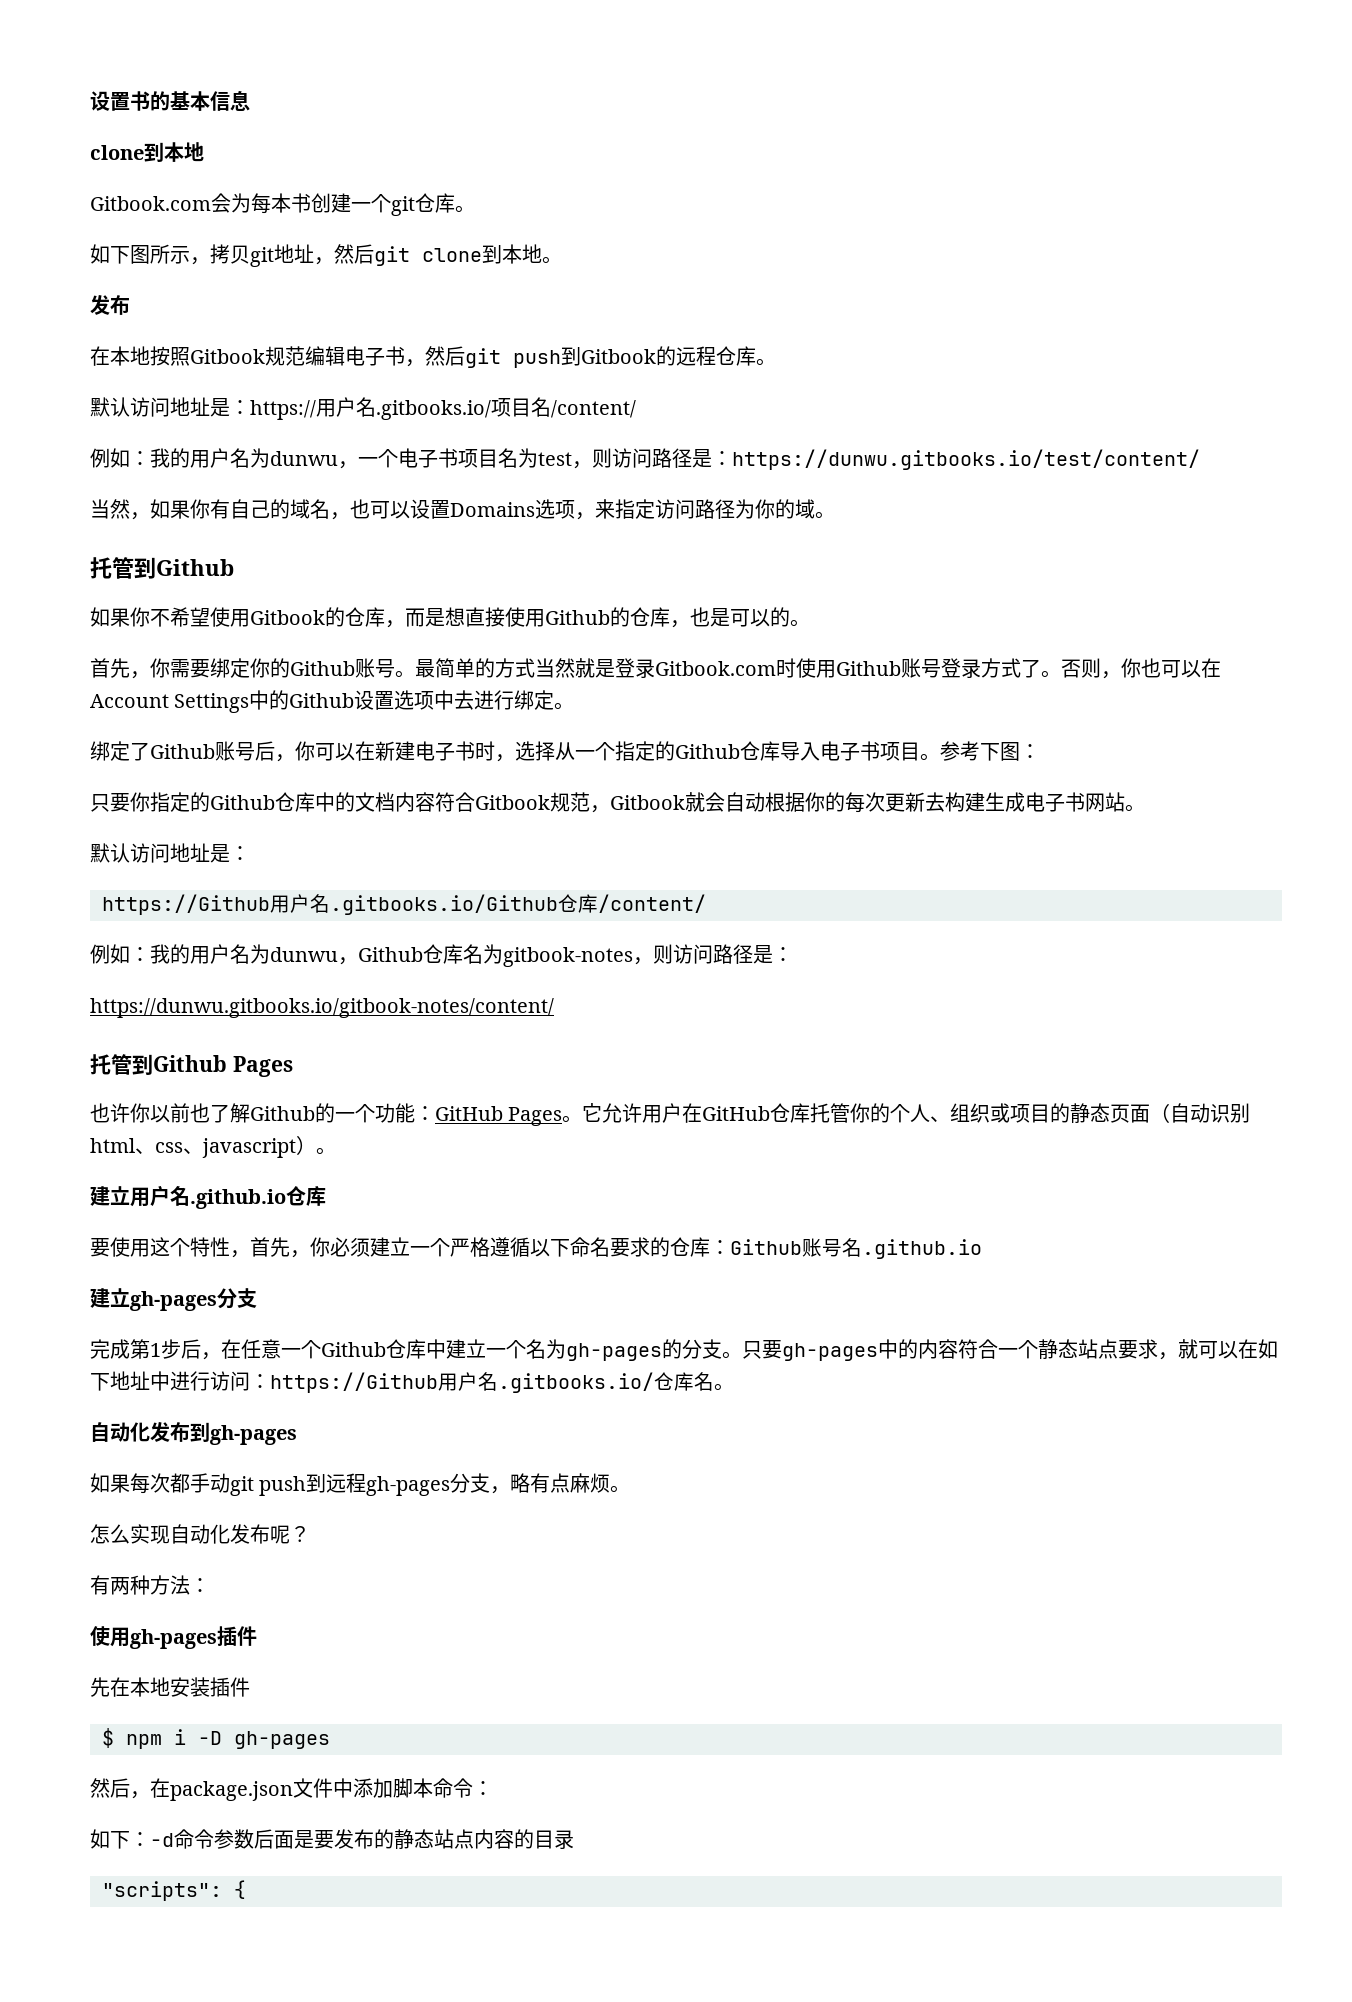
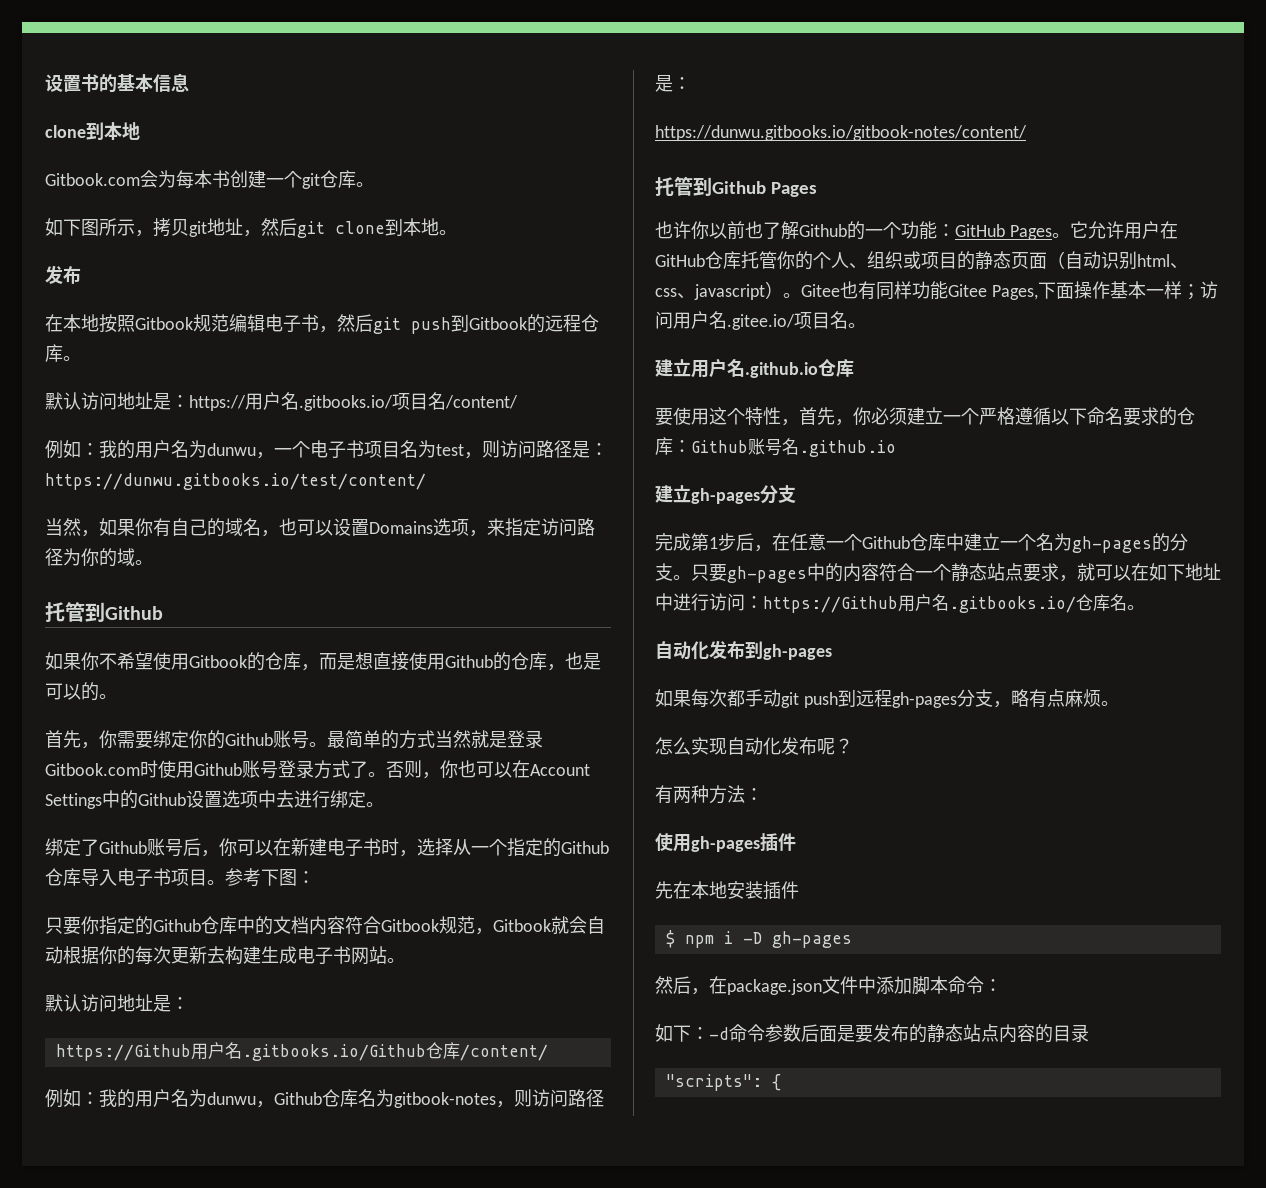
+ Gitee也有同样功能Gitee Pages,下面操作基本一样；访问用户名.gitee.io/项目名。

